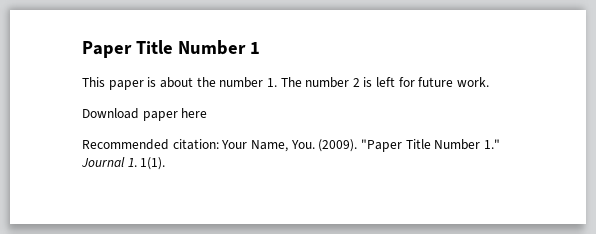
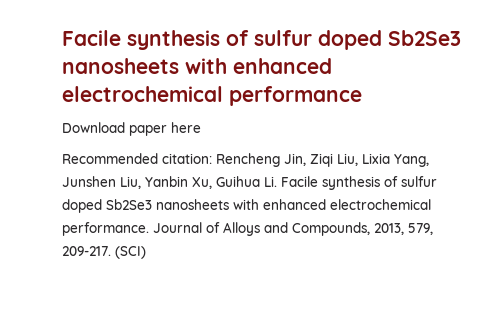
- Paper Title Number 1
- This paper is about the number 1. The number 2 is left for future work.
+ Facile synthesis of sulfur doped Sb2Se3 nanosheets with enhanced electrochemical performance
- Recommended citation: Your Name, You. (2009). "Paper Title Number 1." Journal 1. 1(1).
+ Recommended citation: Rencheng Jin, Ziqi Liu, Lixia Yang, Junshen Liu, Yanbin Xu, Guihua Li. Facile synthesis of sulfur doped Sb2Se3 nanosheets with enhanced electrochemical performance. Journal of Alloys and Compounds, 2013, 579, 209-217. (SCI)

